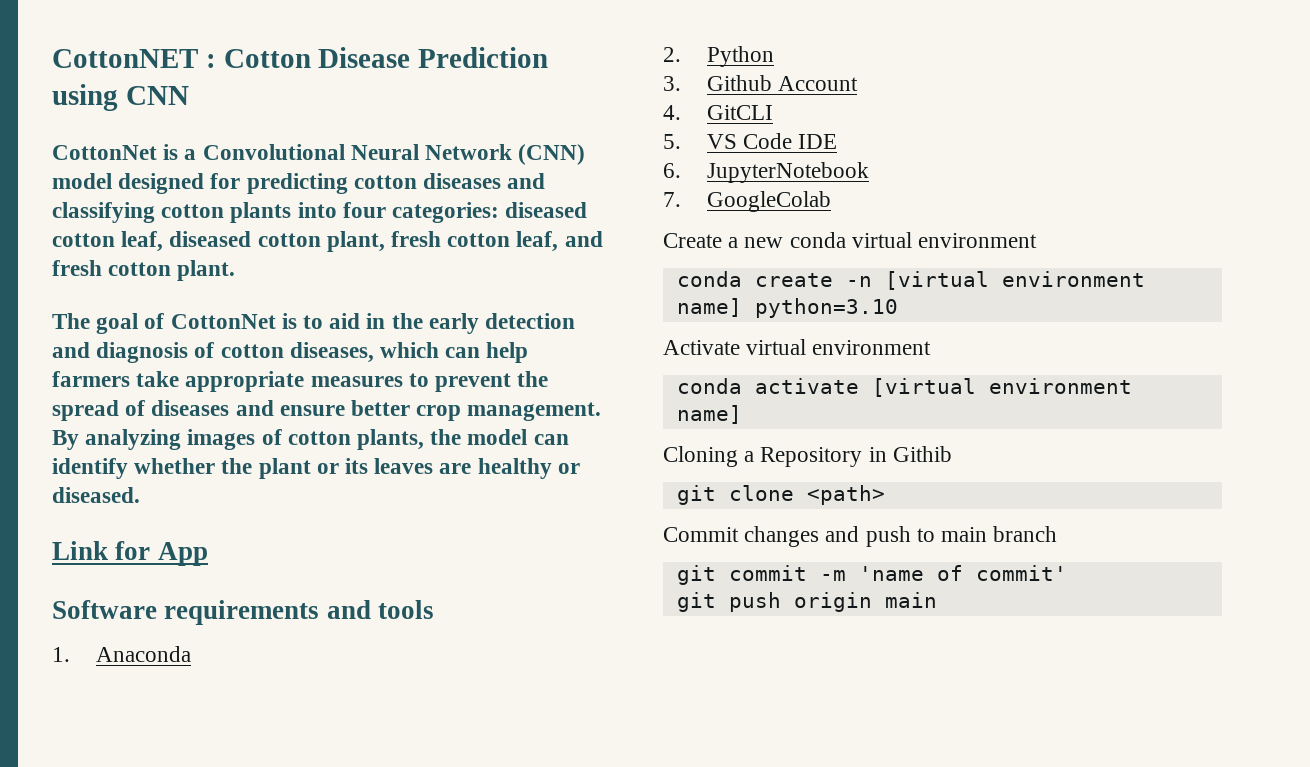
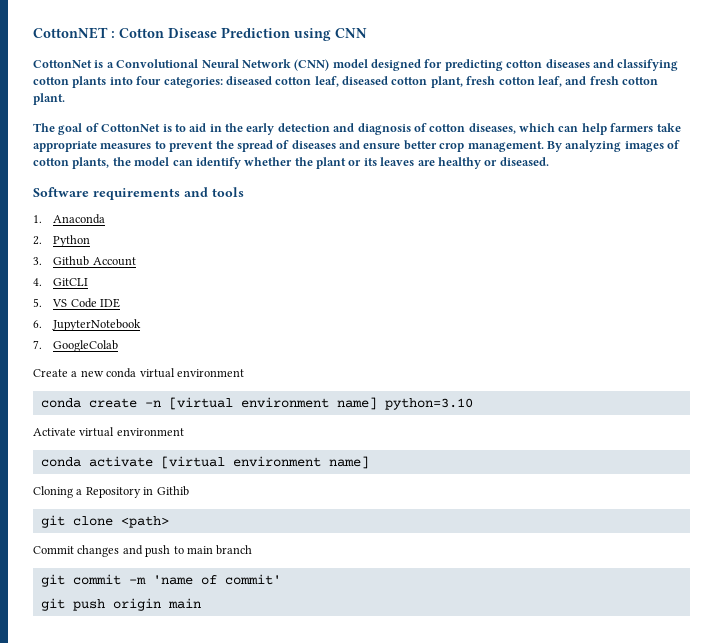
- Link for App

